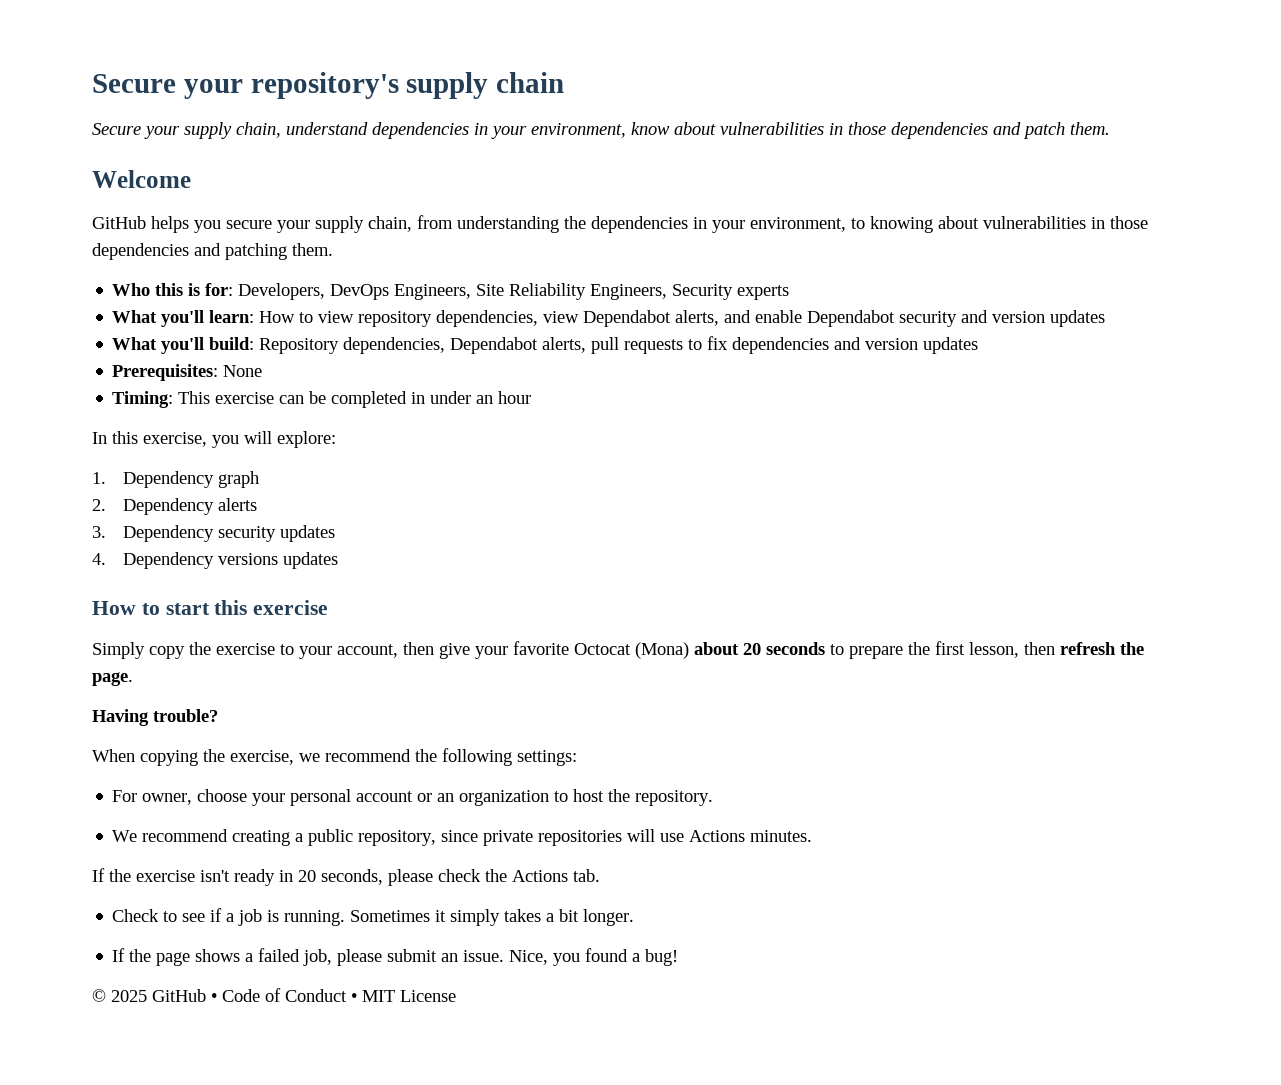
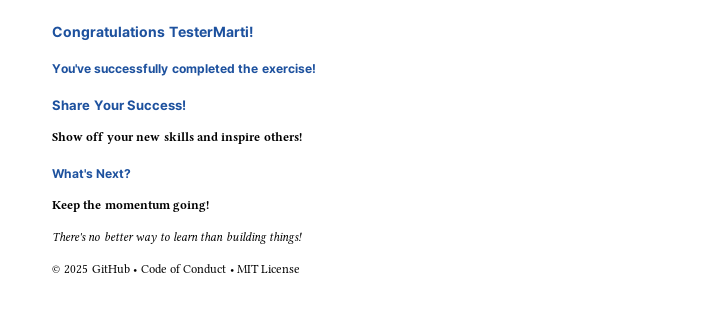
- Secure your repository's supply chain
- Secure your supply chain, understand dependencies in your environment, know about vulnerabilities in those dependencies and patch them.
- Welcome
- GitHub helps you secure your supply chain, from understanding the dependencies in your environment, to knowing about vulnerabilities in those dependencies and patching them.
- Who this is for: Developers, DevOps Engineers, Site Reliability Engineers, Security experts
- What you'll learn: How to view repository dependencies, view Dependabot alerts, and enable Dependabot security and version updates
- What you'll build: Repository dependencies, Dependabot alerts, pull requests to fix dependencies and version updates
- Prerequisites: None
- Timing: This exercise can be completed in under an hour
- In this exercise, you will explore:
- 1. Dependency graph
- 2. Dependency alerts
- 3. Dependency security updates
- 4. Dependency versions updates
- How to start this exercise
- Simply copy the exercise to your account, then give your favorite Octocat (Mona) about 20 seconds to prepare the first lesson, then refresh the page.
- Having trouble?
- When copying the exercise, we recommend the following settings:
- For owner, choose your personal account or an organization to host the repository.
- We recommend creating a public repository, since private repositories will use Actions minutes.
- If the exercise isn't ready in 20 seconds, please check the Actions tab.
- Check to see if a job is running. Sometimes it simply takes a bit longer.
- If the page shows a failed job, please submit an issue. Nice, you found a bug!
+ Congratulations TesterMarti!
+ You've successfully completed the exercise!
+ Share Your Success!
+ Show off your new skills and inspire others!
+ What's Next?
+ Keep the momentum going!
+ There's no better way to learn than building things!

